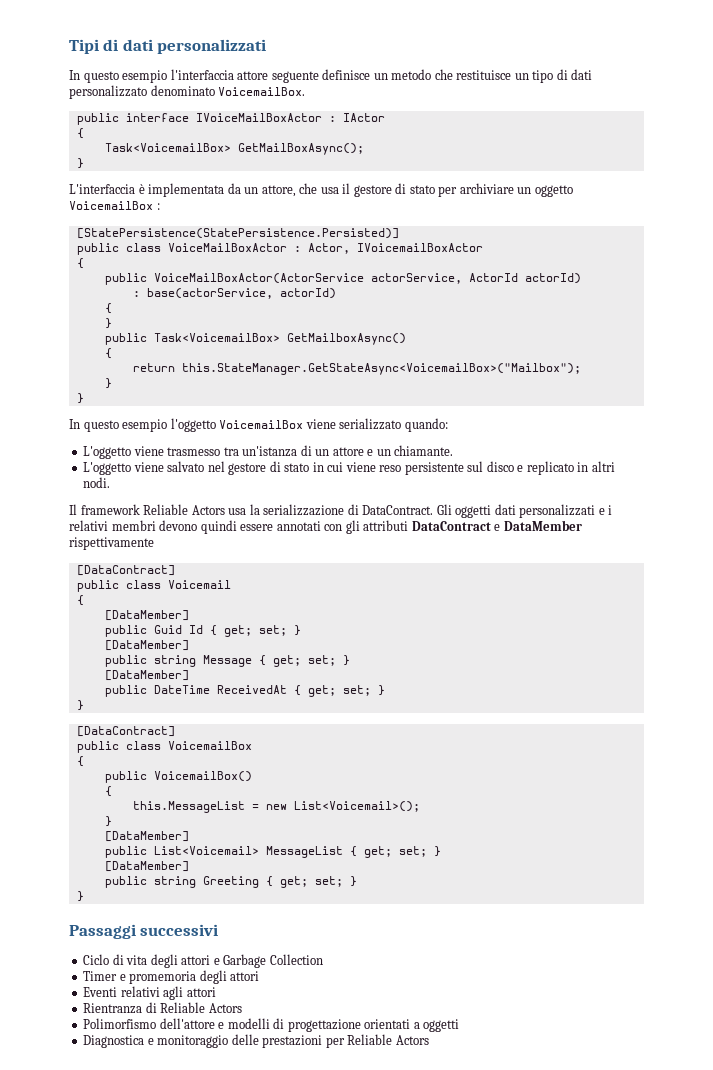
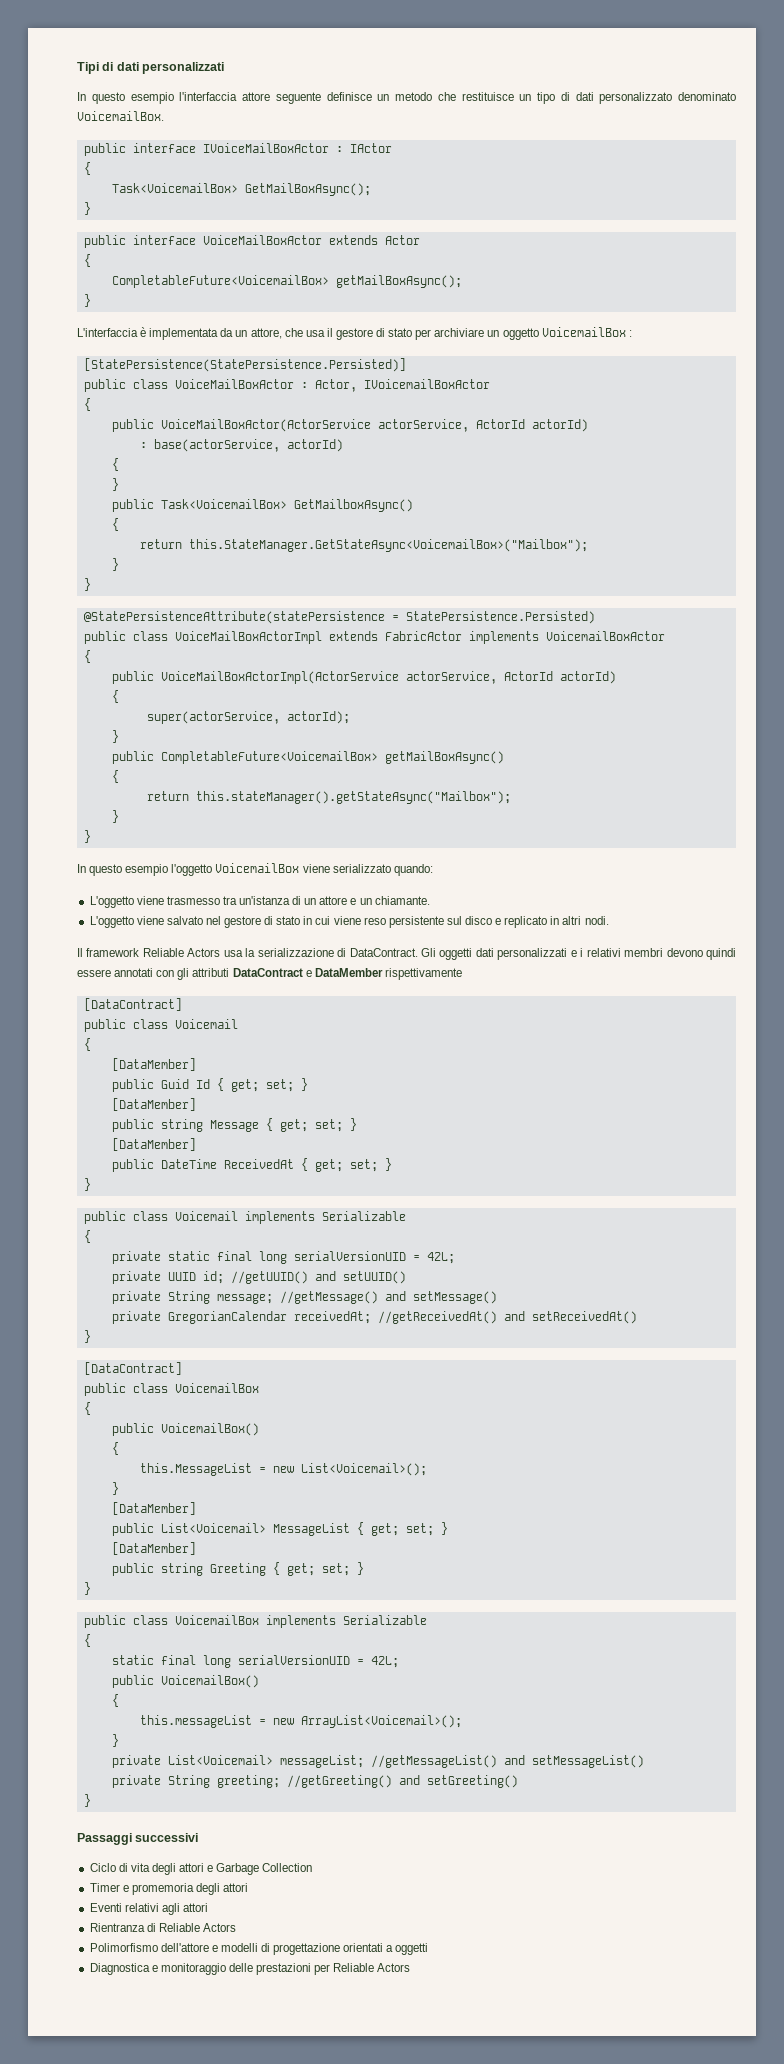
+ public interface VoiceMailBoxActor extends Actor
+ {
+ CompletableFuture<VoicemailBox> getMailBoxAsync();
+ }
+ @StatePersistenceAttribute(statePersistence = StatePersistence.Persisted)
+ public class VoiceMailBoxActorImpl extends FabricActor implements VoicemailBoxActor
+ {
+ public VoiceMailBoxActorImpl(ActorService actorService, ActorId actorId)
+ {
+ super(actorService, actorId);
+ }
+ public CompletableFuture<VoicemailBox> getMailBoxAsync()
+ {
+ return this.stateManager().getStateAsync("Mailbox");
+ }
+ }
+ public class Voicemail implements Serializable
+ {
+ private static final long serialVersionUID = 42L;
+ private UUID id; //getUUID() and setUUID()
+ private String message; //getMessage() and setMessage()
+ private GregorianCalendar receivedAt; //getReceivedAt() and setReceivedAt()
+ }
+ public class VoicemailBox implements Serializable
+ {
+ static final long serialVersionUID = 42L;
+ public VoicemailBox()
+ {
+ this.messageList = new ArrayList<Voicemail>();
+ }
+ private List<Voicemail> messageList; //getMessageList() and setMessageList()
+ private String greeting; //getGreeting() and setGreeting()
+ }

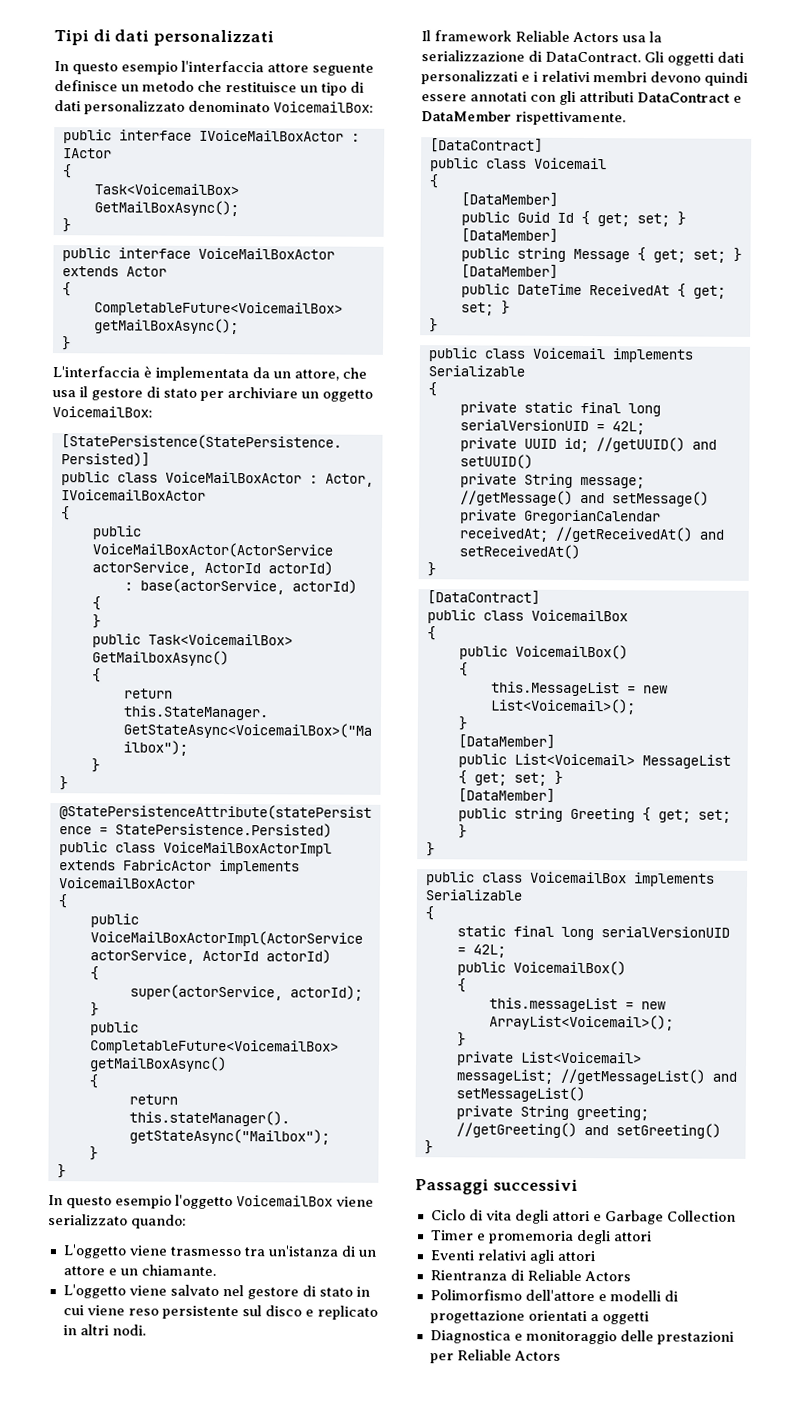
- In questo esempio l'interfaccia attore seguente definisce un metodo che restituisce un tipo di dati personalizzato denominato VoicemailBox.
+ In questo esempio l'interfaccia attore seguente definisce un metodo che restituisce un tipo di dati personalizzato denominato VoicemailBox:
- L'interfaccia è implementata da un attore, che usa il gestore di stato per archiviare un oggetto VoicemailBox :
+ L'interfaccia è implementata da un attore, che usa il gestore di stato per archiviare un oggetto VoicemailBox:
- Gli oggetti dati personalizzati e i relativi membri devono quindi essere annotati con gli attributi DataContract e DataMember rispettivamente
+ Gli oggetti dati personalizzati e i relativi membri devono quindi essere annotati con gli attributi DataContract e DataMember rispettivamente.

